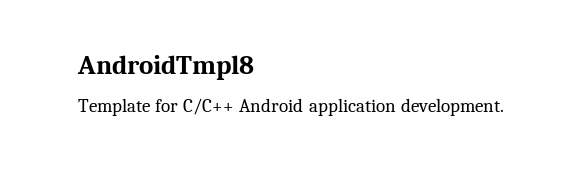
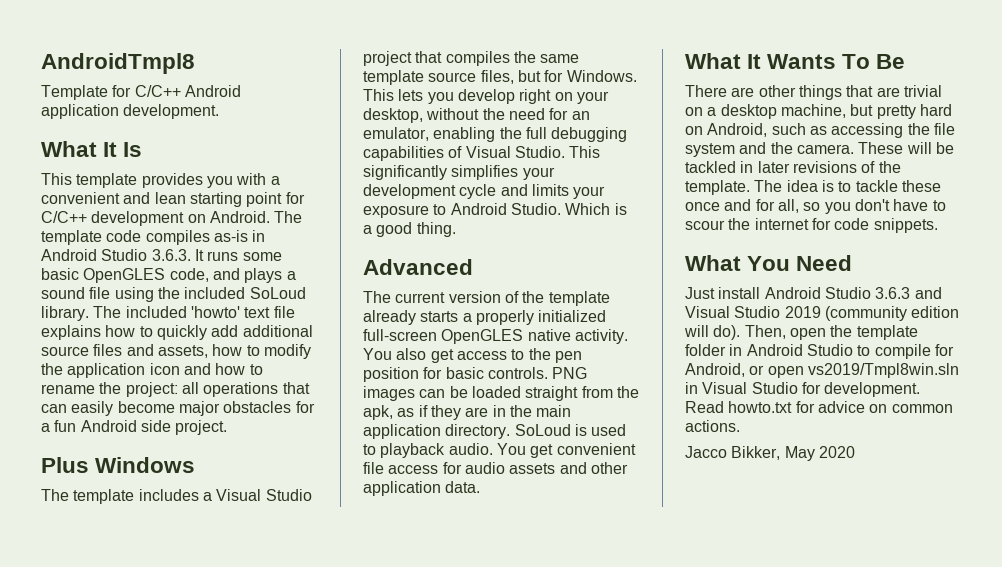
+ What It Is
+ This template provides you with a convenient and lean starting point for C/C++ development on Android. The template code compiles as-is in Android Studio 3.6.3. It runs some basic OpenGLES code, and plays a sound file using the included SoLoud library. The included 'howto' text file explains how to quickly add additional source files and assets, how to modify the application icon and how to rename the project: all operations that can easily become major obstacles for a fun Android side project.
+ Plus Windows
+ The template includes a Visual Studio project that compiles the same template source files, but for Windows. This lets you develop right on your desktop, without the need for an emulator, enabling the full debugging capabilities of Visual Studio. This significantly simplifies your development cycle and limits your exposure to Android Studio. Which is a good thing.
+ Advanced
+ The current version of the template already starts a properly initialized full-screen OpenGLES native activity. You also get access to the pen position for basic controls. PNG images can be loaded straight from the apk, as if they are in the main application directory. SoLoud is used to playback audio. You get convenient file access for audio assets and other application data.
+ What It Wants To Be
+ There are other things that are trivial on a desktop machine, but pretty hard on Android, such as accessing the file system and the camera. These will be tackled in later revisions of the template. The idea is to tackle these once and for all, so you don't have to scour the internet for code snippets.
+ What You Need
+ Just install Android Studio 3.6.3 and Visual Studio 2019 (community edition will do). Then, open the template folder in Android Studio to compile for Android, or open vs2019/Tmpl8win.sln in Visual Studio for development. Read howto.txt for advice on common actions.
+ Jacco Bikker, May 2020

